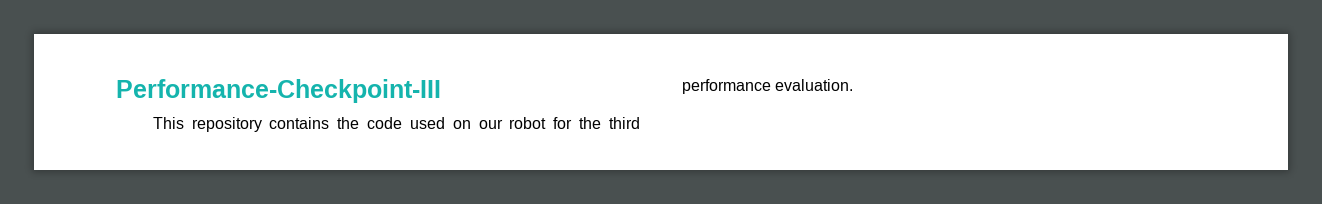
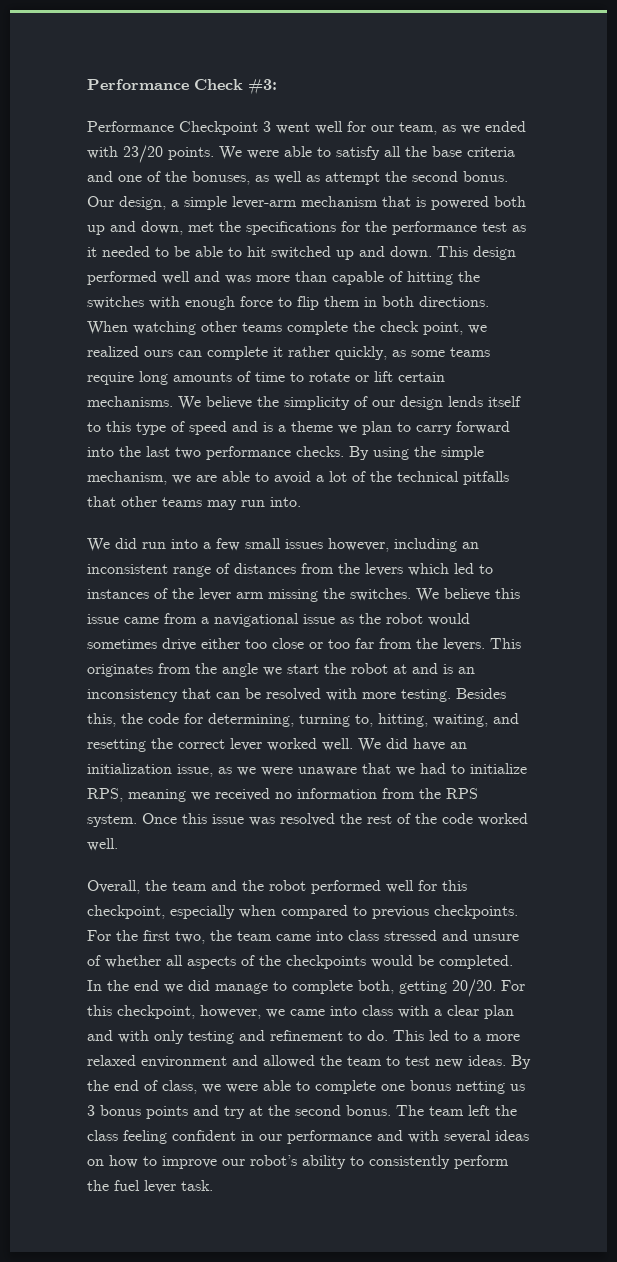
- Performance-Checkpoint-III
- This repository contains the code used on our robot for the third performance evaluation.
+ Performance Check #3:
+ Performance Checkpoint 3 went well for our team, as we ended with 23/20 points. We were able to satisfy all the base criteria and one of the bonuses, as well as attempt the second bonus. Our design, a simple lever-arm mechanism that is powered both up and down, met the specifications for the performance test as it needed to be able to hit switched up and down. This design performed well and was more than capable of hitting the switches with enough force to flip them in both directions. When watching other teams complete the check point, we realized ours can complete it rather quickly, as some teams require long amounts of time to rotate or lift certain mechanisms. We believe the simplicity of our design lends itself to this type of speed and is a theme we plan to carry forward into the last two performance checks. By using the simple mechanism, we are able to avoid a lot of the technical pitfalls that other teams may run into.
+ We did run into a few small issues however, including an inconsistent range of distances from the levers which led to instances of the lever arm missing the switches. We believe this issue came from a navigational issue as the robot would sometimes drive either too close or too far from the levers. This originates from the angle we start the robot at and is an inconsistency that can be resolved with more testing. Besides this, the code for determining, turning to, hitting, waiting, and resetting the correct lever worked well. We did have an initialization issue, as we were unaware that we had to initialize RPS, meaning we received no information from the RPS system. Once this issue was resolved the rest of the code worked well.
+ Overall, the team and the robot performed well for this checkpoint, especially when compared to previous checkpoints. For the first two, the team came into class stressed and unsure of whether all aspects of the checkpoints would be completed. In the end we did manage to complete both, getting 20/20. For this checkpoint, however, we came into class with a clear plan and with only testing and refinement to do. This led to a more relaxed environment and allowed the team to test new ideas. By the end of class, we were able to complete one bonus netting us 3 bonus points and try at the second bonus. The team left the class feeling confident in our performance and with several ideas on how to improve our robot’s ability to consistently perform the fuel lever task.

